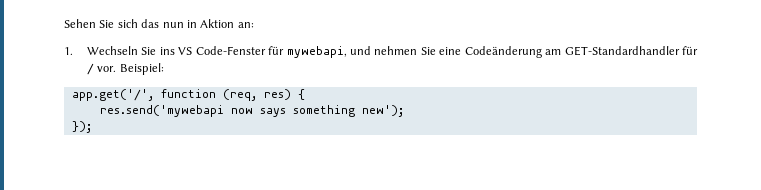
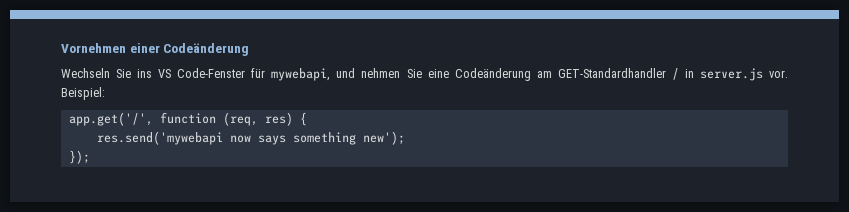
- Sehen Sie sich das nun in Aktion an:
- 1. Wechseln Sie ins VS Code-Fenster für mywebapi, und nehmen Sie eine Codeänderung am GET-Standardhandler für / vor.
+ Vornehmen einer Codeänderung
+ Wechseln Sie ins VS Code-Fenster für mywebapi, und nehmen Sie eine Codeänderung am GET-Standardhandler / in server.js vor.

